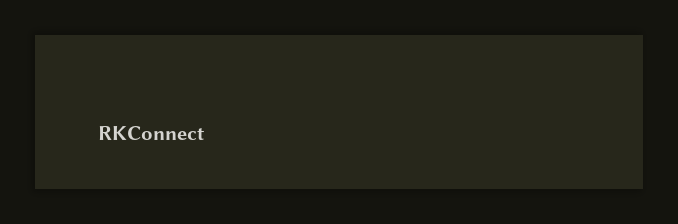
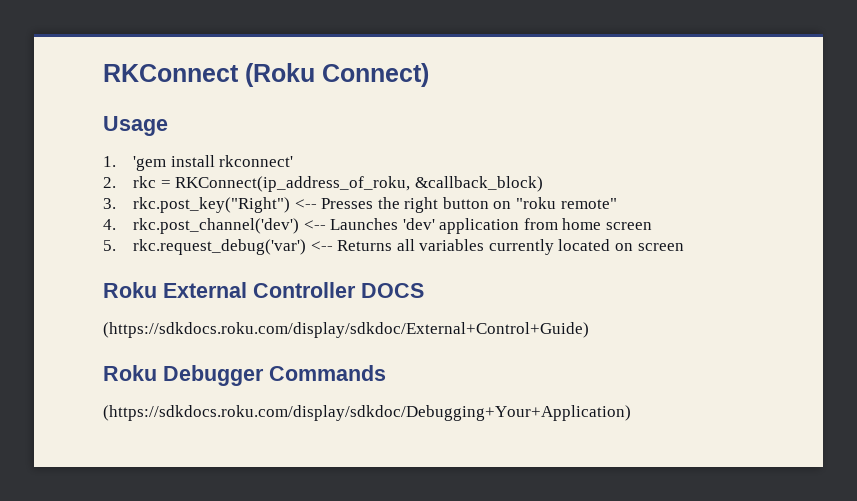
- RKConnect
+ RKConnect (Roku Connect)
+ Usage
+ 1. 'gem install rkconnect'
+ 2. rkc = RKConnect(ip_address_of_roku, &callback_block)
+ 3. rkc.post_key("Right") <-- Presses the right button on "roku remote"
+ 4. rkc.post_channel('dev') <-- Launches 'dev' application from home screen
+ 5. rkc.request_debug('var') <-- Returns all variables currently located on screen
+ Roku External Controller DOCS
+ (https://sdkdocs.roku.com/display/sdkdoc/External+Control+Guide)
+ Roku Debugger Commands
+ (https://sdkdocs.roku.com/display/sdkdoc/Debugging+Your+Application)

